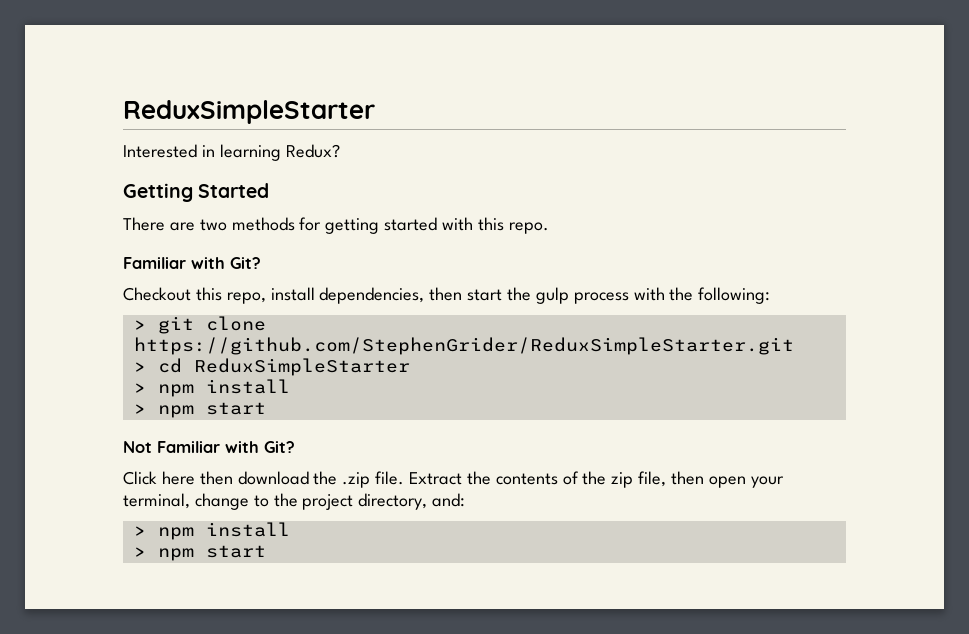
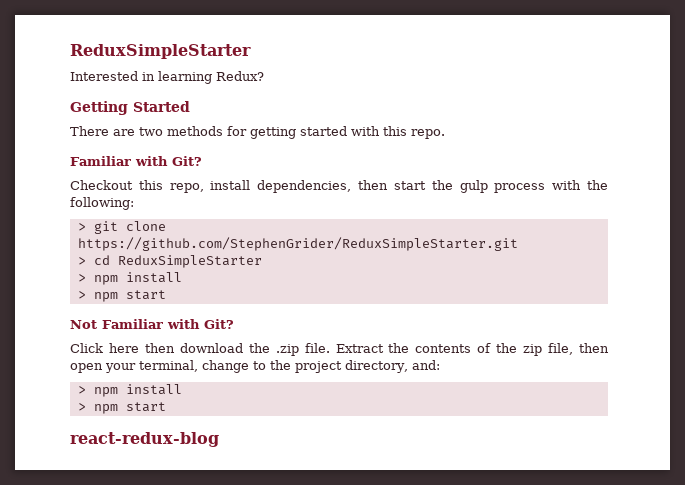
+ react-redux-blog

